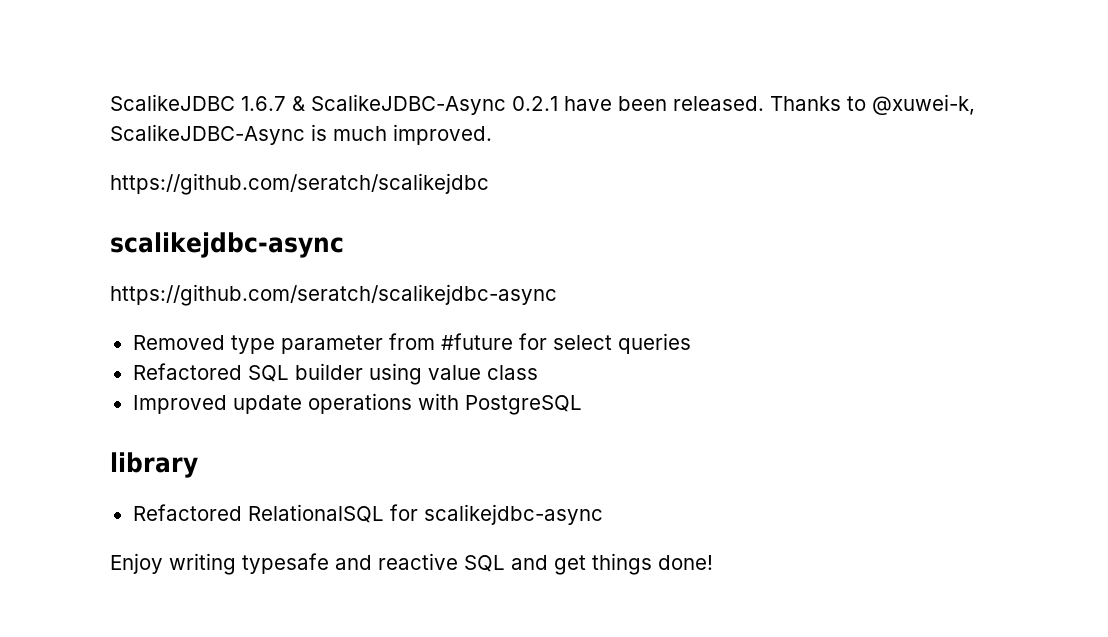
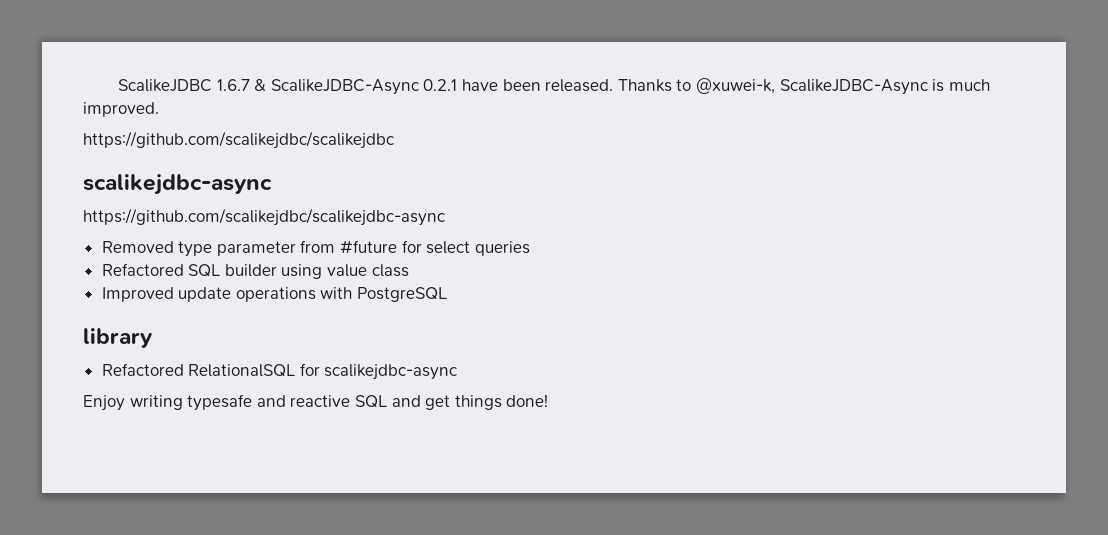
- https://github.com/seratch/scalikejdbc
+ https://github.com/scalikejdbc/scalikejdbc
  scalikejdbc-async
- https://github.com/seratch/scalikejdbc-async
+ https://github.com/scalikejdbc/scalikejdbc-async

